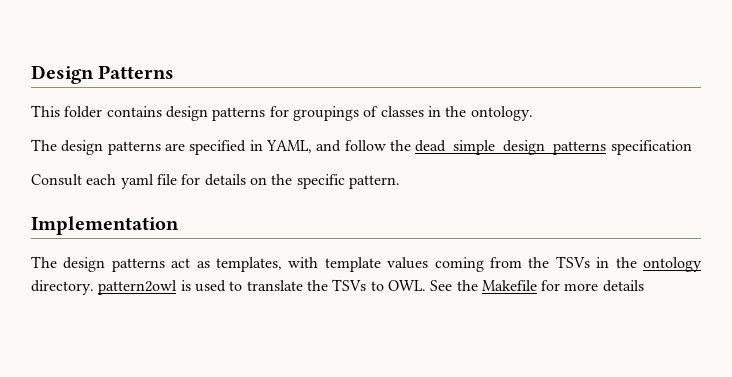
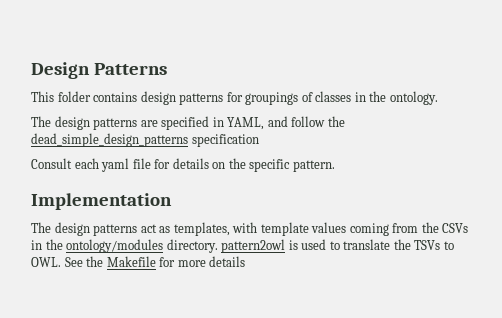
- The design patterns act as templates, with template values coming from the TSVs in the ontology directory. pattern2owl is used to translate the TSVs to OWL. See the Makefile for more details
+ The design patterns act as templates, with template values coming from the CSVs in the ontology/modules directory. pattern2owl is used to translate the TSVs to OWL. See the Makefile for more details

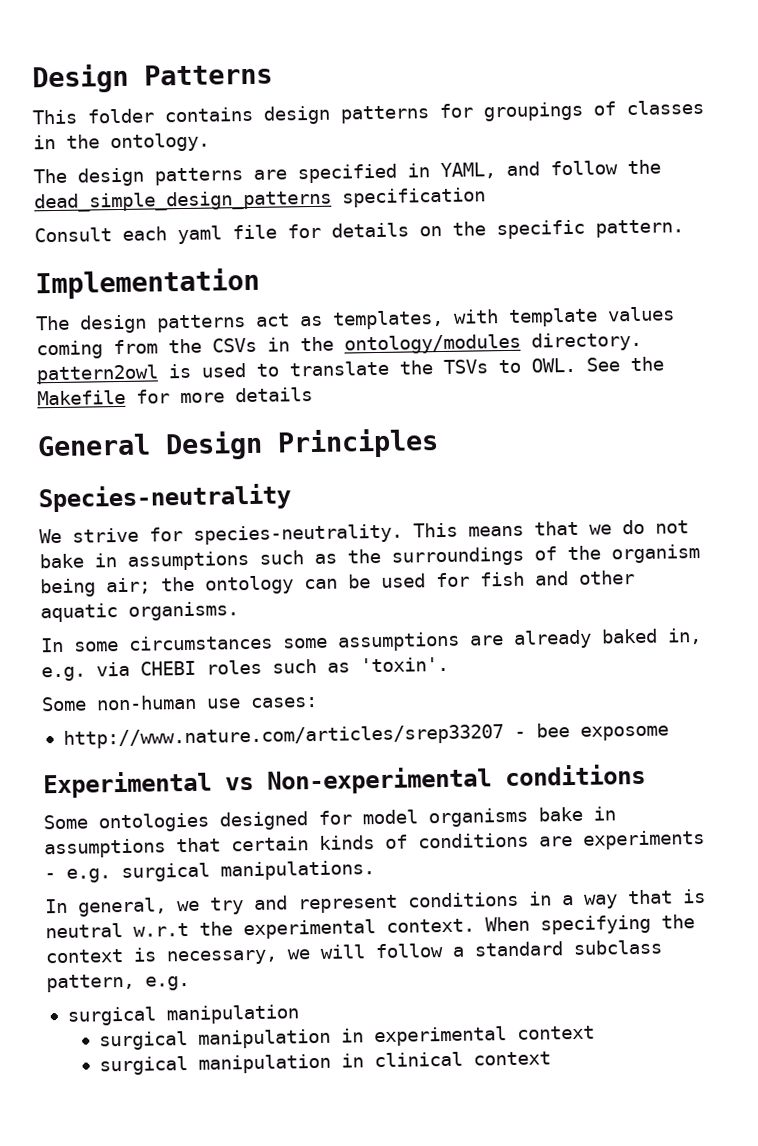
+ General Design Principles
+ Species-neutrality
+ We strive for species-neutrality. This means that we do not bake in assumptions such as the surroundings of the organism being air; the ontology can be used for fish and other aquatic organisms.
+ In some circumstances some assumptions are already baked in, e.g. via CHEBI roles such as 'toxin'.
+ Some non-human use cases:
+ http://www.nature.com/articles/srep33207 - bee exposome
+ Experimental vs Non-experimental conditions
+ Some ontologies designed for model organisms bake in assumptions that certain kinds of conditions are experiments - e.g. surgical manipulations.
+ In general, we try and represent conditions in a way that is neutral w.r.t the experimental context. When specifying the context is necessary, we will follow a standard subclass pattern, e.g.
+ surgical manipulation
+ surgical manipulation in experimental context
+ surgical manipulation in clinical context

